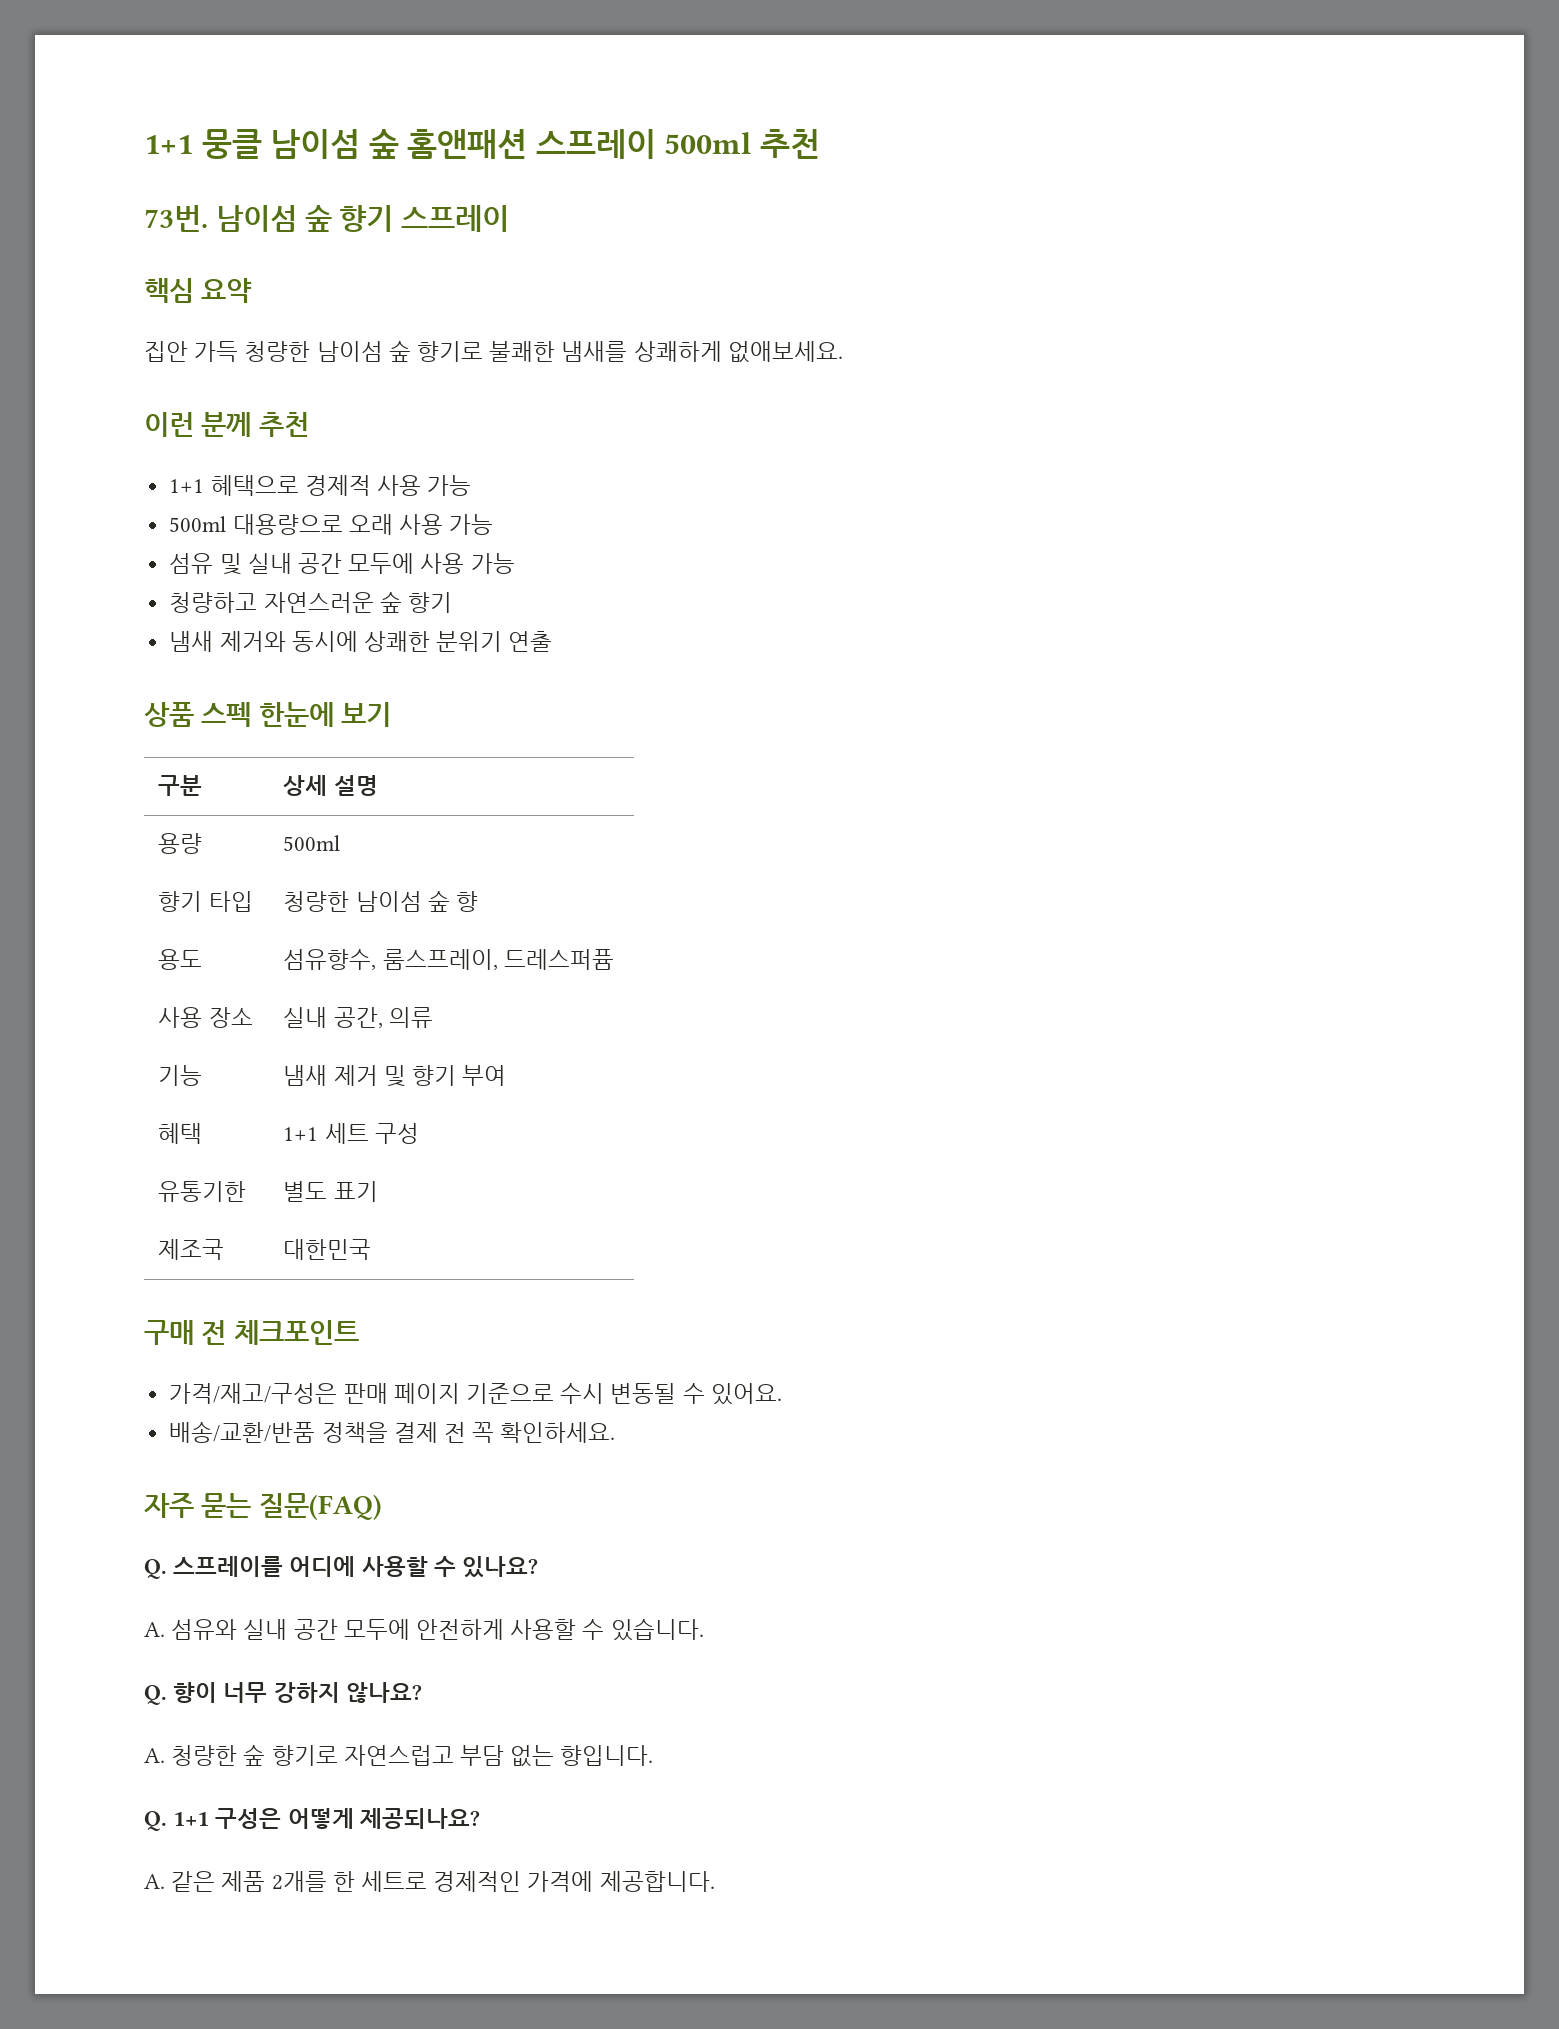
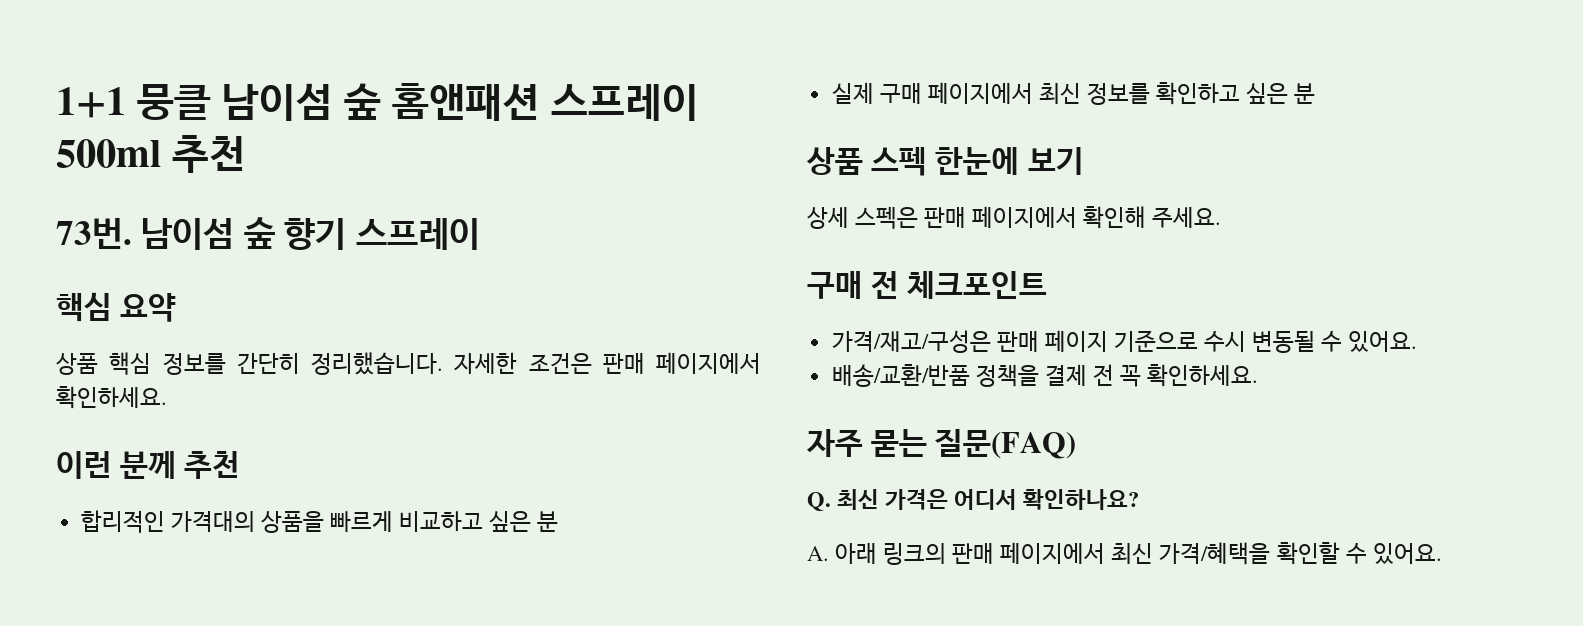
- 집안 가득 청량한 남이섬 숲 향기로 불쾌한 냄새를 상쾌하게 없애보세요.
+ 상품 핵심 정보를 간단히 정리했습니다. 자세한 조건은 판매 페이지에서 확인하세요.
  이런 분께 추천
- 1+1 혜택으로 경제적 사용 가능
- 500ml 대용량으로 오래 사용 가능
- 섬유 및 실내 공간 모두에 사용 가능
- 청량하고 자연스러운 숲 향기
- 냄새 제거와 동시에 상쾌한 분위기 연출
+ 합리적인 가격대의 상품을 빠르게 비교하고 싶은 분
+ 실제 구매 페이지에서 최신 정보를 확인하고 싶은 분
  상품 스펙 한눈에 보기
- 구분 | 상세 설명
- 용량 | 500ml
- 향기 타입 | 청량한 남이섬 숲 향
- 용도 | 섬유향수, 룸스프레이, 드레스퍼퓸
- 사용 장소 | 실내 공간, 의류
- 기능 | 냄새 제거 및 향기 부여
- 혜택 | 1+1 세트 구성
- 유통기한 | 별도 표기
- 제조국 | 대한민국
+ 상세 스펙은 판매 페이지에서 확인해 주세요.
- Q. 스프레이를 어디에 사용할 수 있나요?
- A. 섬유와 실내 공간 모두에 안전하게 사용할 수 있습니다.
- Q. 향이 너무 강하지 않나요?
- A. 청량한 숲 향기로 자연스럽고 부담 없는 향입니다.
- Q. 1+1 구성은 어떻게 제공되나요?
- A. 같은 제품 2개를 한 세트로 경제적인 가격에 제공합니다.
+ Q. 최신 가격은 어디서 확인하나요?
+ A. 아래 링크의 판매 페이지에서 최신 가격/혜택을 확인할 수 있어요.

